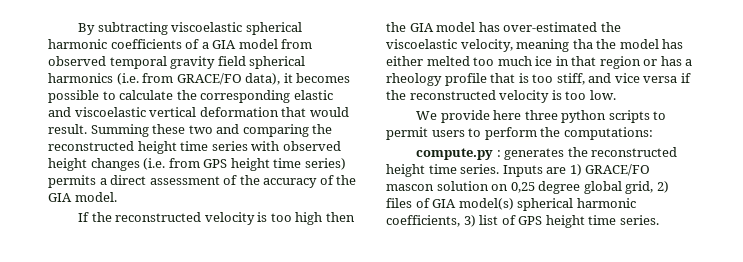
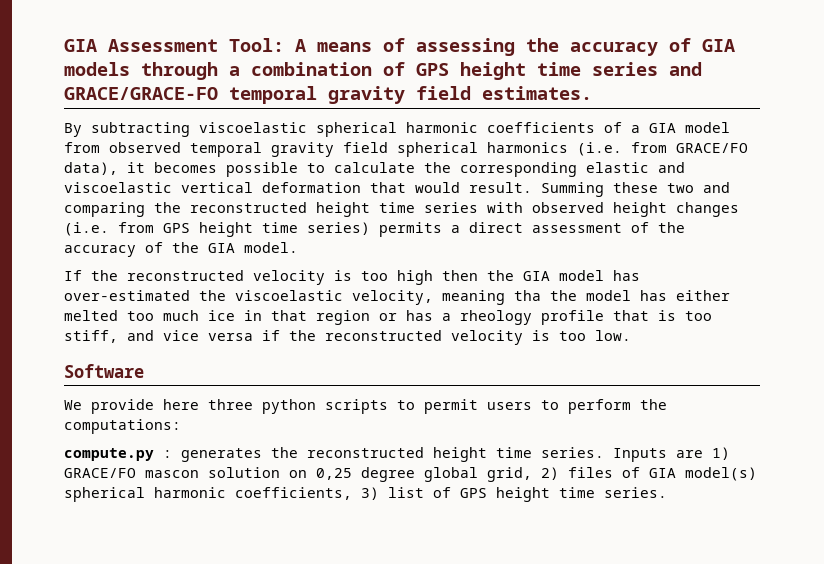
+ GIA Assessment Tool: A means of assessing the accuracy of GIA models through a combination of GPS height time series and GRACE/GRACE-FO temporal gravity field estimates.
+ Software

